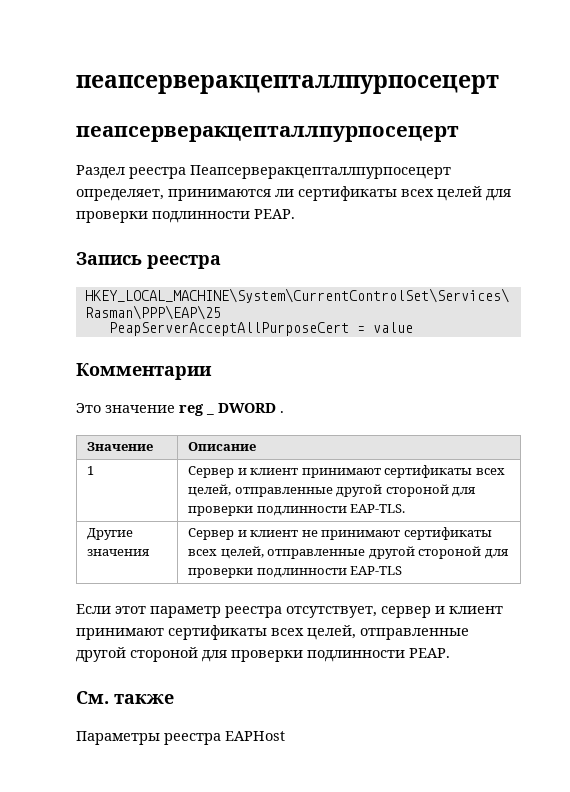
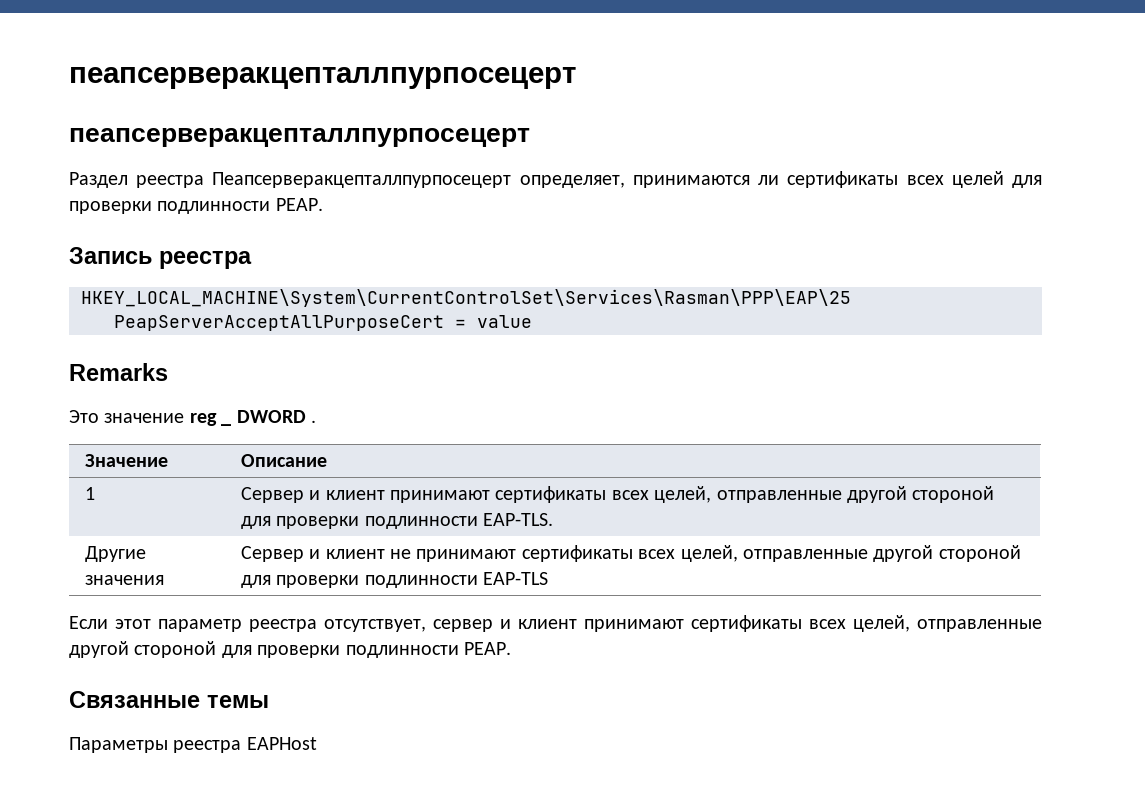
- Комментарии
+ Remarks
- См. также
+ Связанные темы

